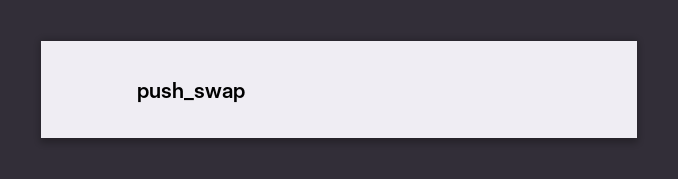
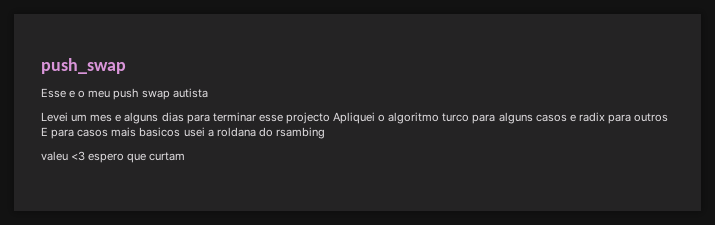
+ Esse e o meu push swap autista
+ Levei um mes e alguns dias para terminar esse projecto Apliquei o algoritmo turco para alguns casos e radix para outros E para casos mais basicos usei a roldana do rsambing
+ valeu <3 espero que curtam

